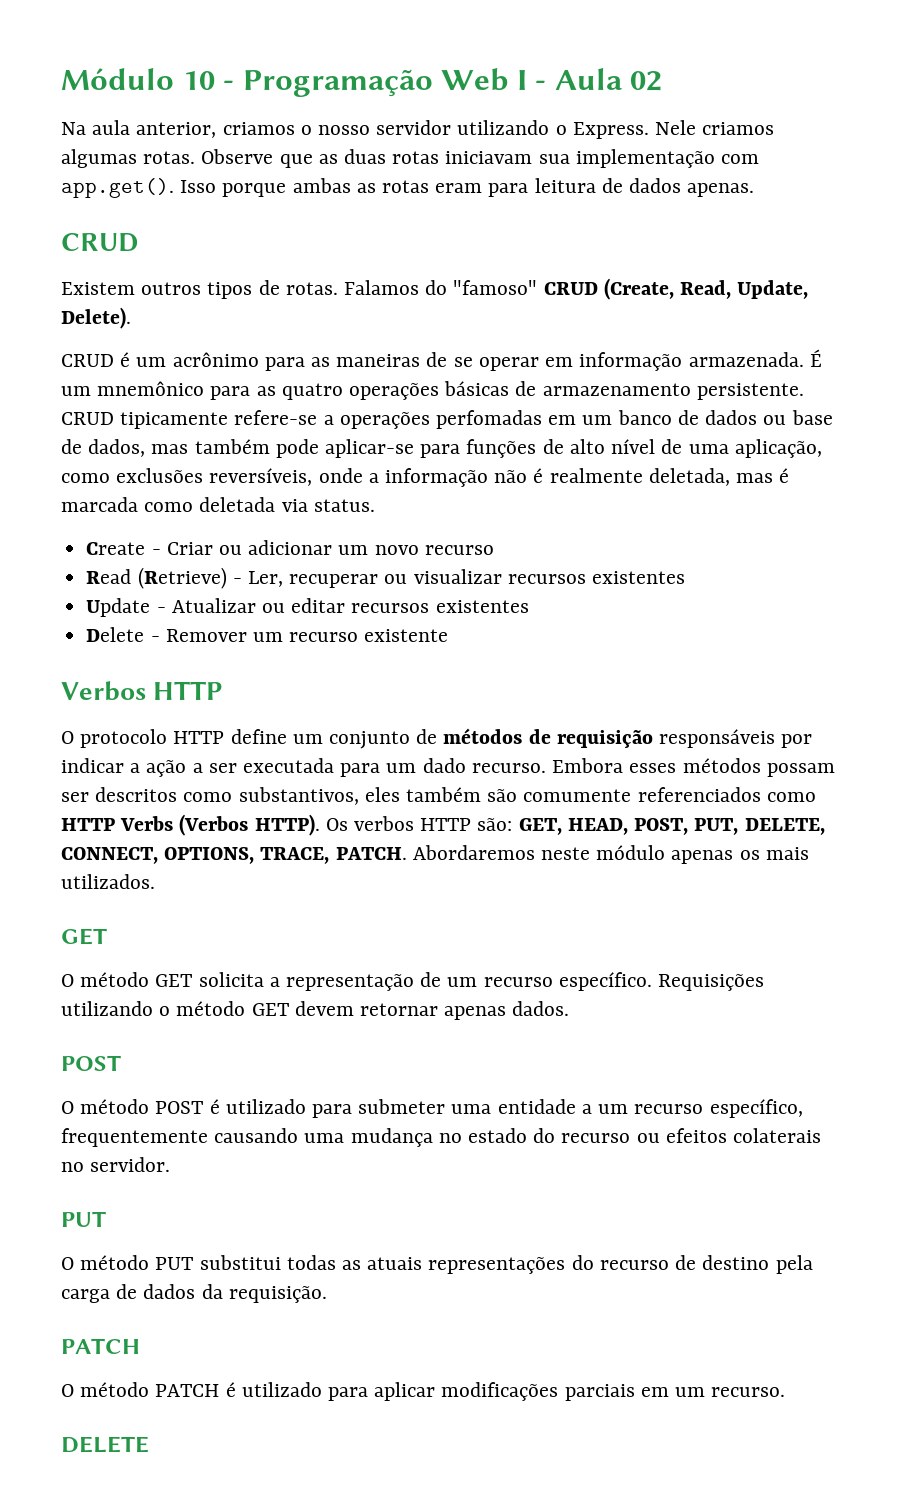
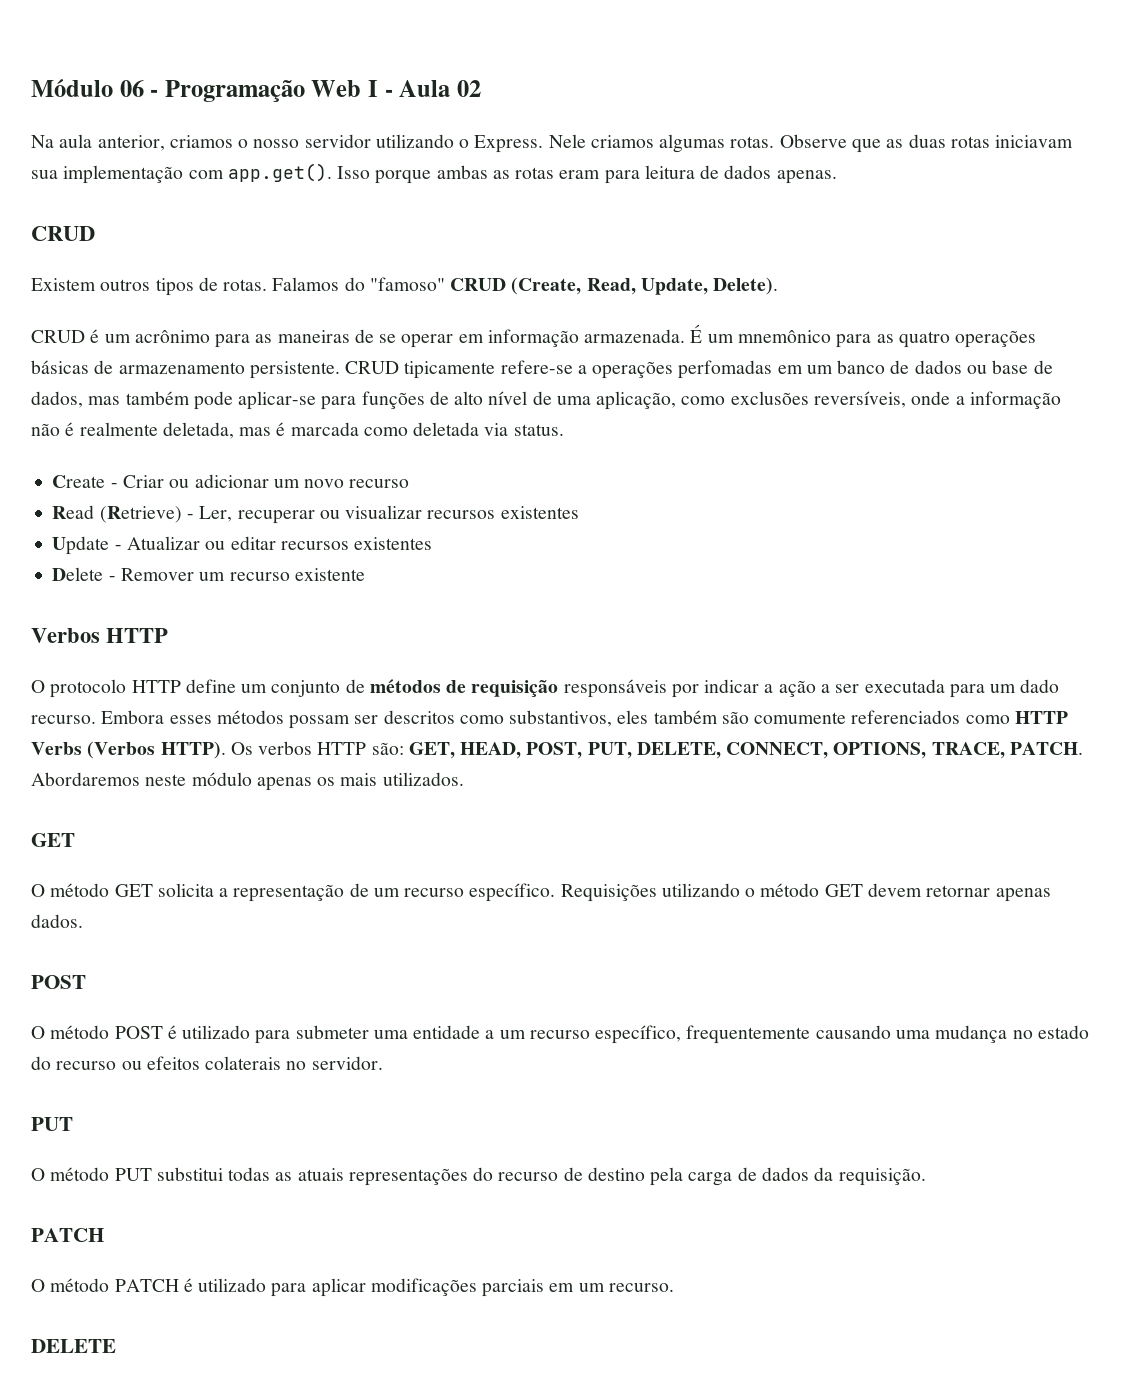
- Módulo 10 - Programação Web I - Aula 02
+ Módulo 06 - Programação Web I - Aula 02

